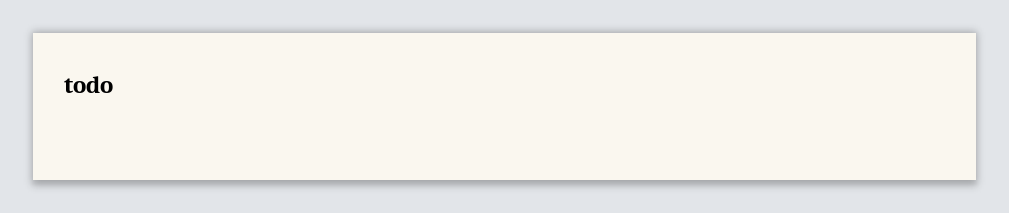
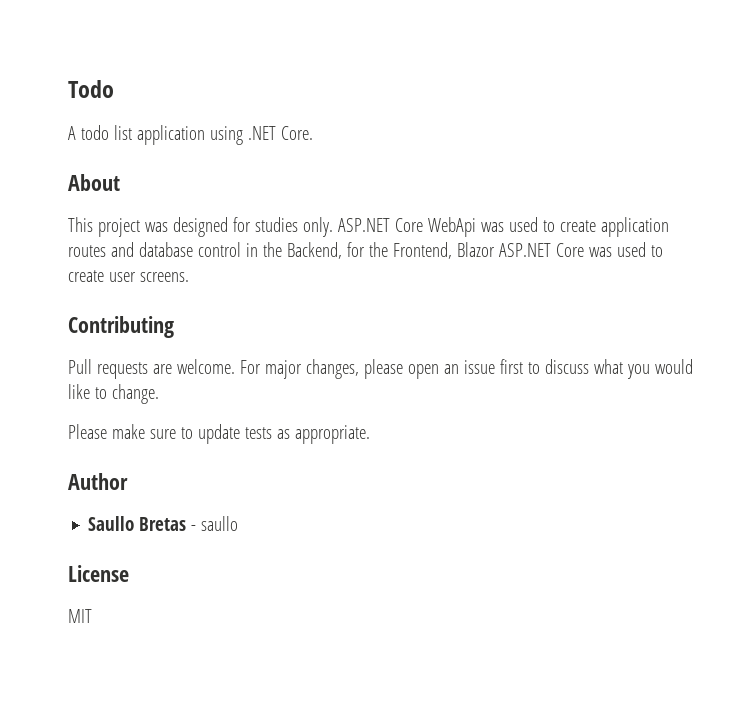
- todo
+ Todo
+ A todo list application using .NET Core.
+ About
+ This project was designed for studies only. ASP.NET Core WebApi was used to create application routes and database control in the Backend, for the Frontend, Blazor ASP.NET Core was used to create user screens.
+ Contributing
+ Pull requests are welcome. For major changes, please open an issue first to discuss what you would like to change.
+ Please make sure to update tests as appropriate.
+ Author
+ Saullo Bretas - saullo
+ License
+ MIT

